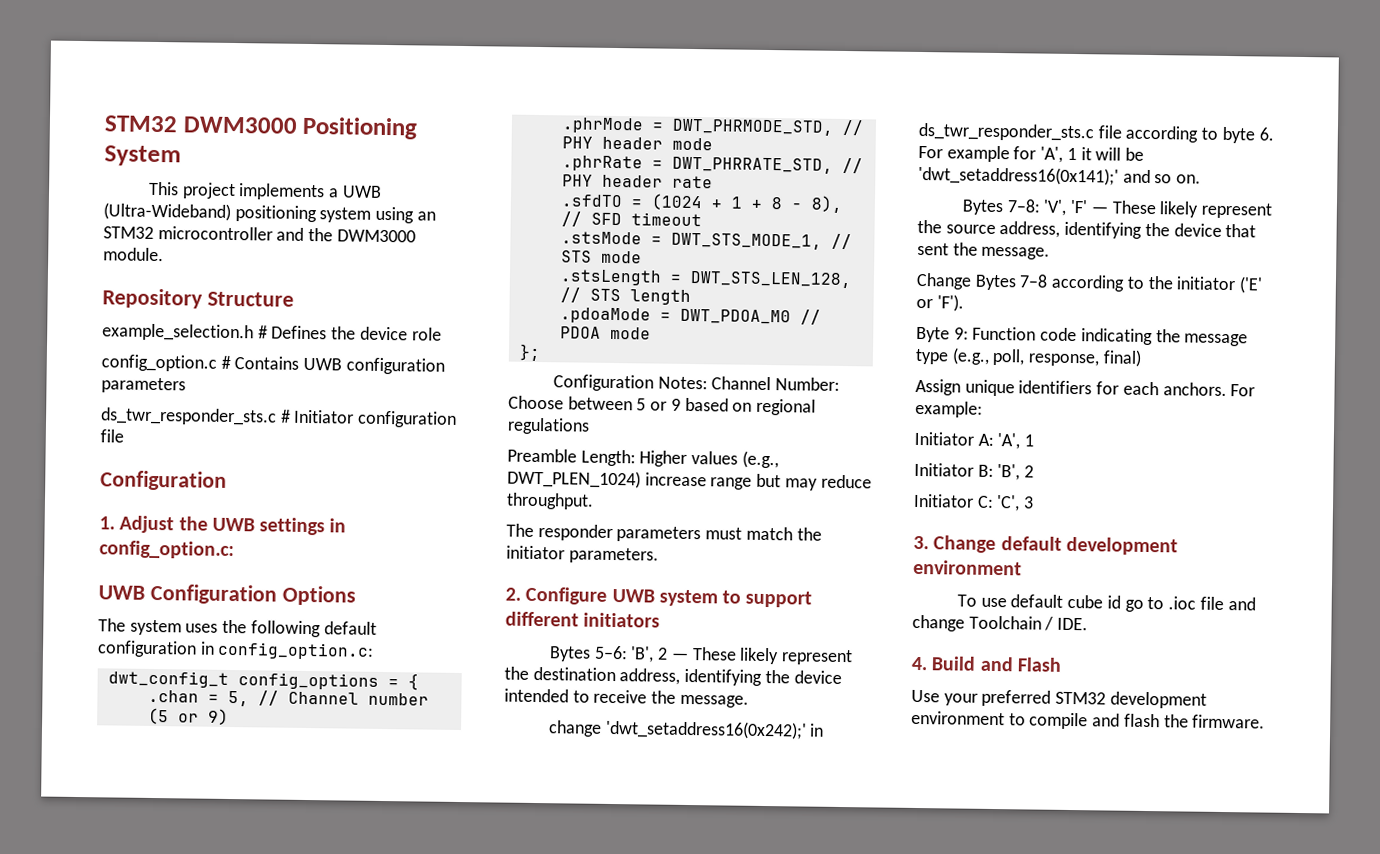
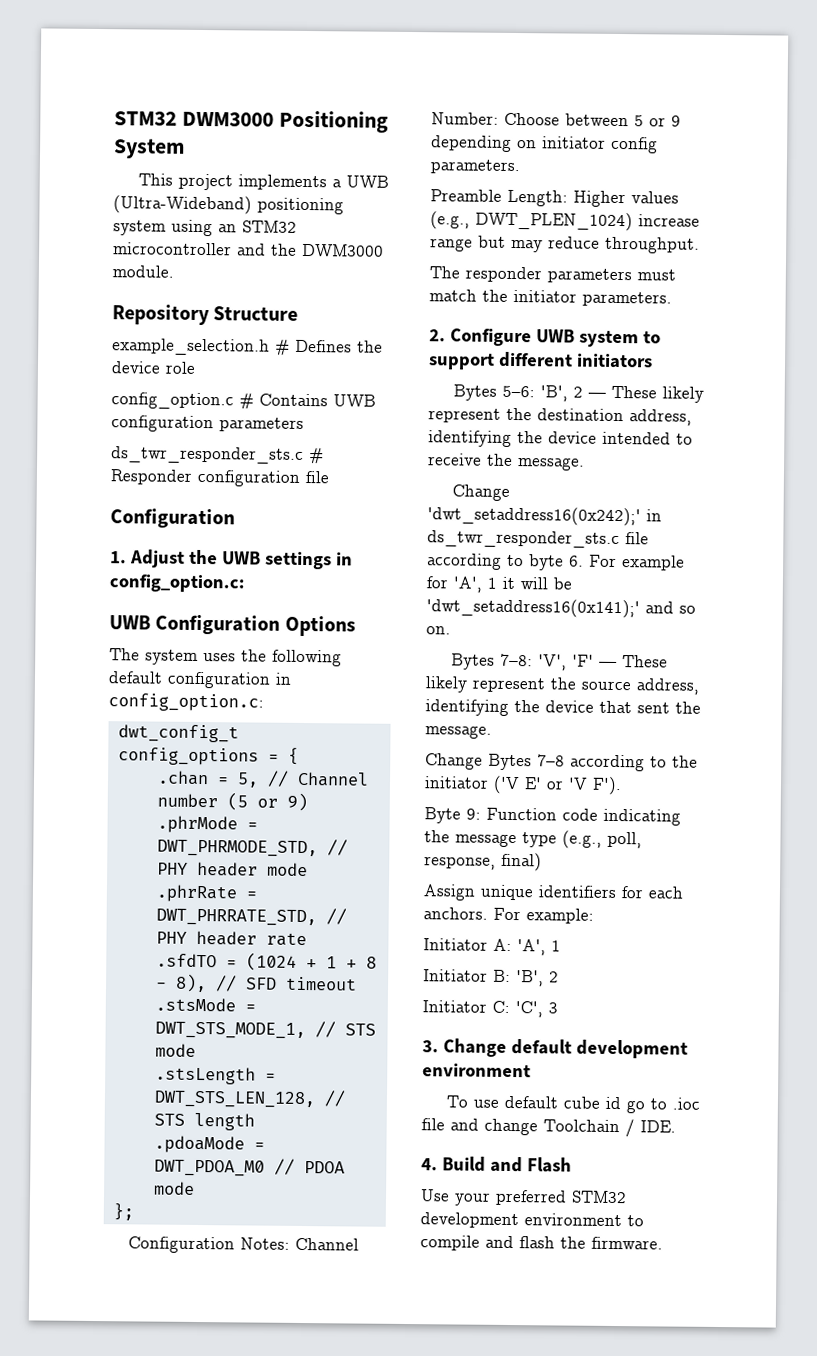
- ds_twr_responder_sts.c # Initiator configuration file
+ ds_twr_responder_sts.c # Responder configuration file
- Configuration Notes: Channel Number: Choose between 5 or 9 based on regional regulations
+ Configuration Notes: Channel Number: Choose between 5 or 9 depending on initiator config parameters.
- change 'dwt_setaddress16(0x242);' in ds_twr_responder_sts.c file according to byte 6. For example for 'A', 1 it will be 'dwt_setaddress16(0x141);' and so on.
+ Change 'dwt_setaddress16(0x242);' in ds_twr_responder_sts.c file according to byte 6. For example for 'A', 1 it will be 'dwt_setaddress16(0x141);' and so on.
- Сhange Bytes 7–8 according to the initiator ('E' or 'F').
+ Сhange Bytes 7–8 according to the initiator ('V E' or 'V F').

